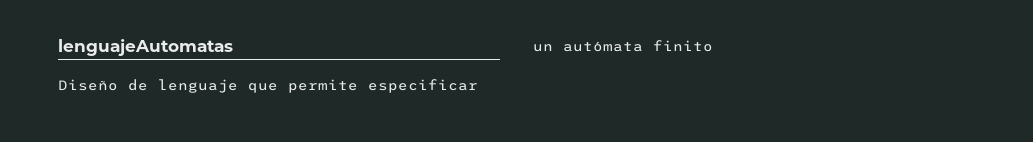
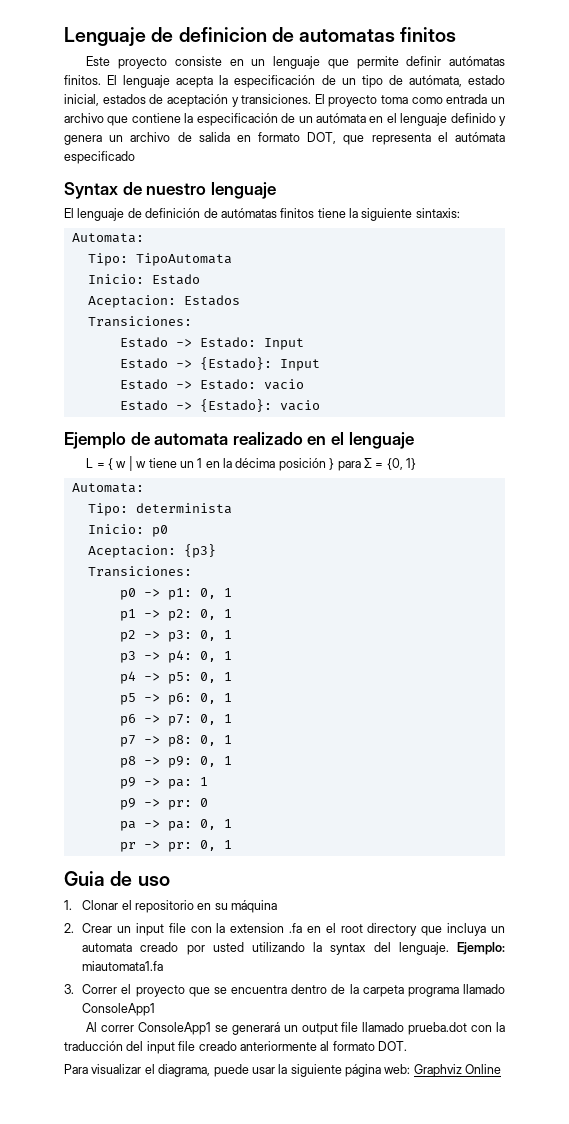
- lenguajeAutomatas
- Diseño de lenguaje que permite especificar un autómata finito
+ Lenguaje de definicion de automatas finitos
+ Este proyecto consiste en un lenguaje que permite definir autómatas finitos. El lenguaje acepta la especificación de un tipo de autómata, estado inicial, estados de aceptación y transiciones. El proyecto toma como entrada un archivo que contiene la especificación de un autómata en el lenguaje definido y genera un archivo de salida en formato DOT, que representa el autómata especificado
+ Syntax de nuestro lenguaje
+ El lenguaje de definición de autómatas finitos tiene la siguiente sintaxis:
+ Automata:
+ Tipo: TipoAutomata
+ Inicio: Estado
+ Aceptacion: Estados
+ Transiciones:
+ Estado -> Estado: Input
+ Estado -> {Estado}: Input
+ Estado -> Estado: vacio
+ Estado -> {Estado}: vacio
+ Ejemplo de automata realizado en el lenguaje
+ L = { w | w tiene un 1 en la décima posición } para Σ = {0, 1}
+ Automata:
+ Tipo: determinista
+ Inicio: p0
+ Aceptacion: {p3}
+ Transiciones:
+ p0 -> p1: 0, 1
+ p1 -> p2: 0, 1
+ p2 -> p3: 0, 1
+ p3 -> p4: 0, 1
+ p4 -> p5: 0, 1
+ p5 -> p6: 0, 1
+ p6 -> p7: 0, 1
+ p7 -> p8: 0, 1
+ p8 -> p9: 0, 1
+ p9 -> pa: 1
+ p9 -> pr: 0
+ pa -> pa: 0, 1
+ pr -> pr: 0, 1
+ Guia de uso
+ 1. Clonar el repositorio en su máquina
+ 2. Crear un input file con la extension .fa en el root directory que incluya un automata creado por usted utilizando la syntax del lenguaje. Ejemplo: miautomata1.fa
+ 3. Correr el proyecto que se encuentra dentro de la carpeta programa llamado ConsoleApp1
+ Al correr ConsoleApp1 se generará un output file llamado prueba.dot con la traducción del input file creado anteriormente al formato DOT.
+ Para visualizar el diagrama, puede usar la siguiente página web: Graphviz Online

